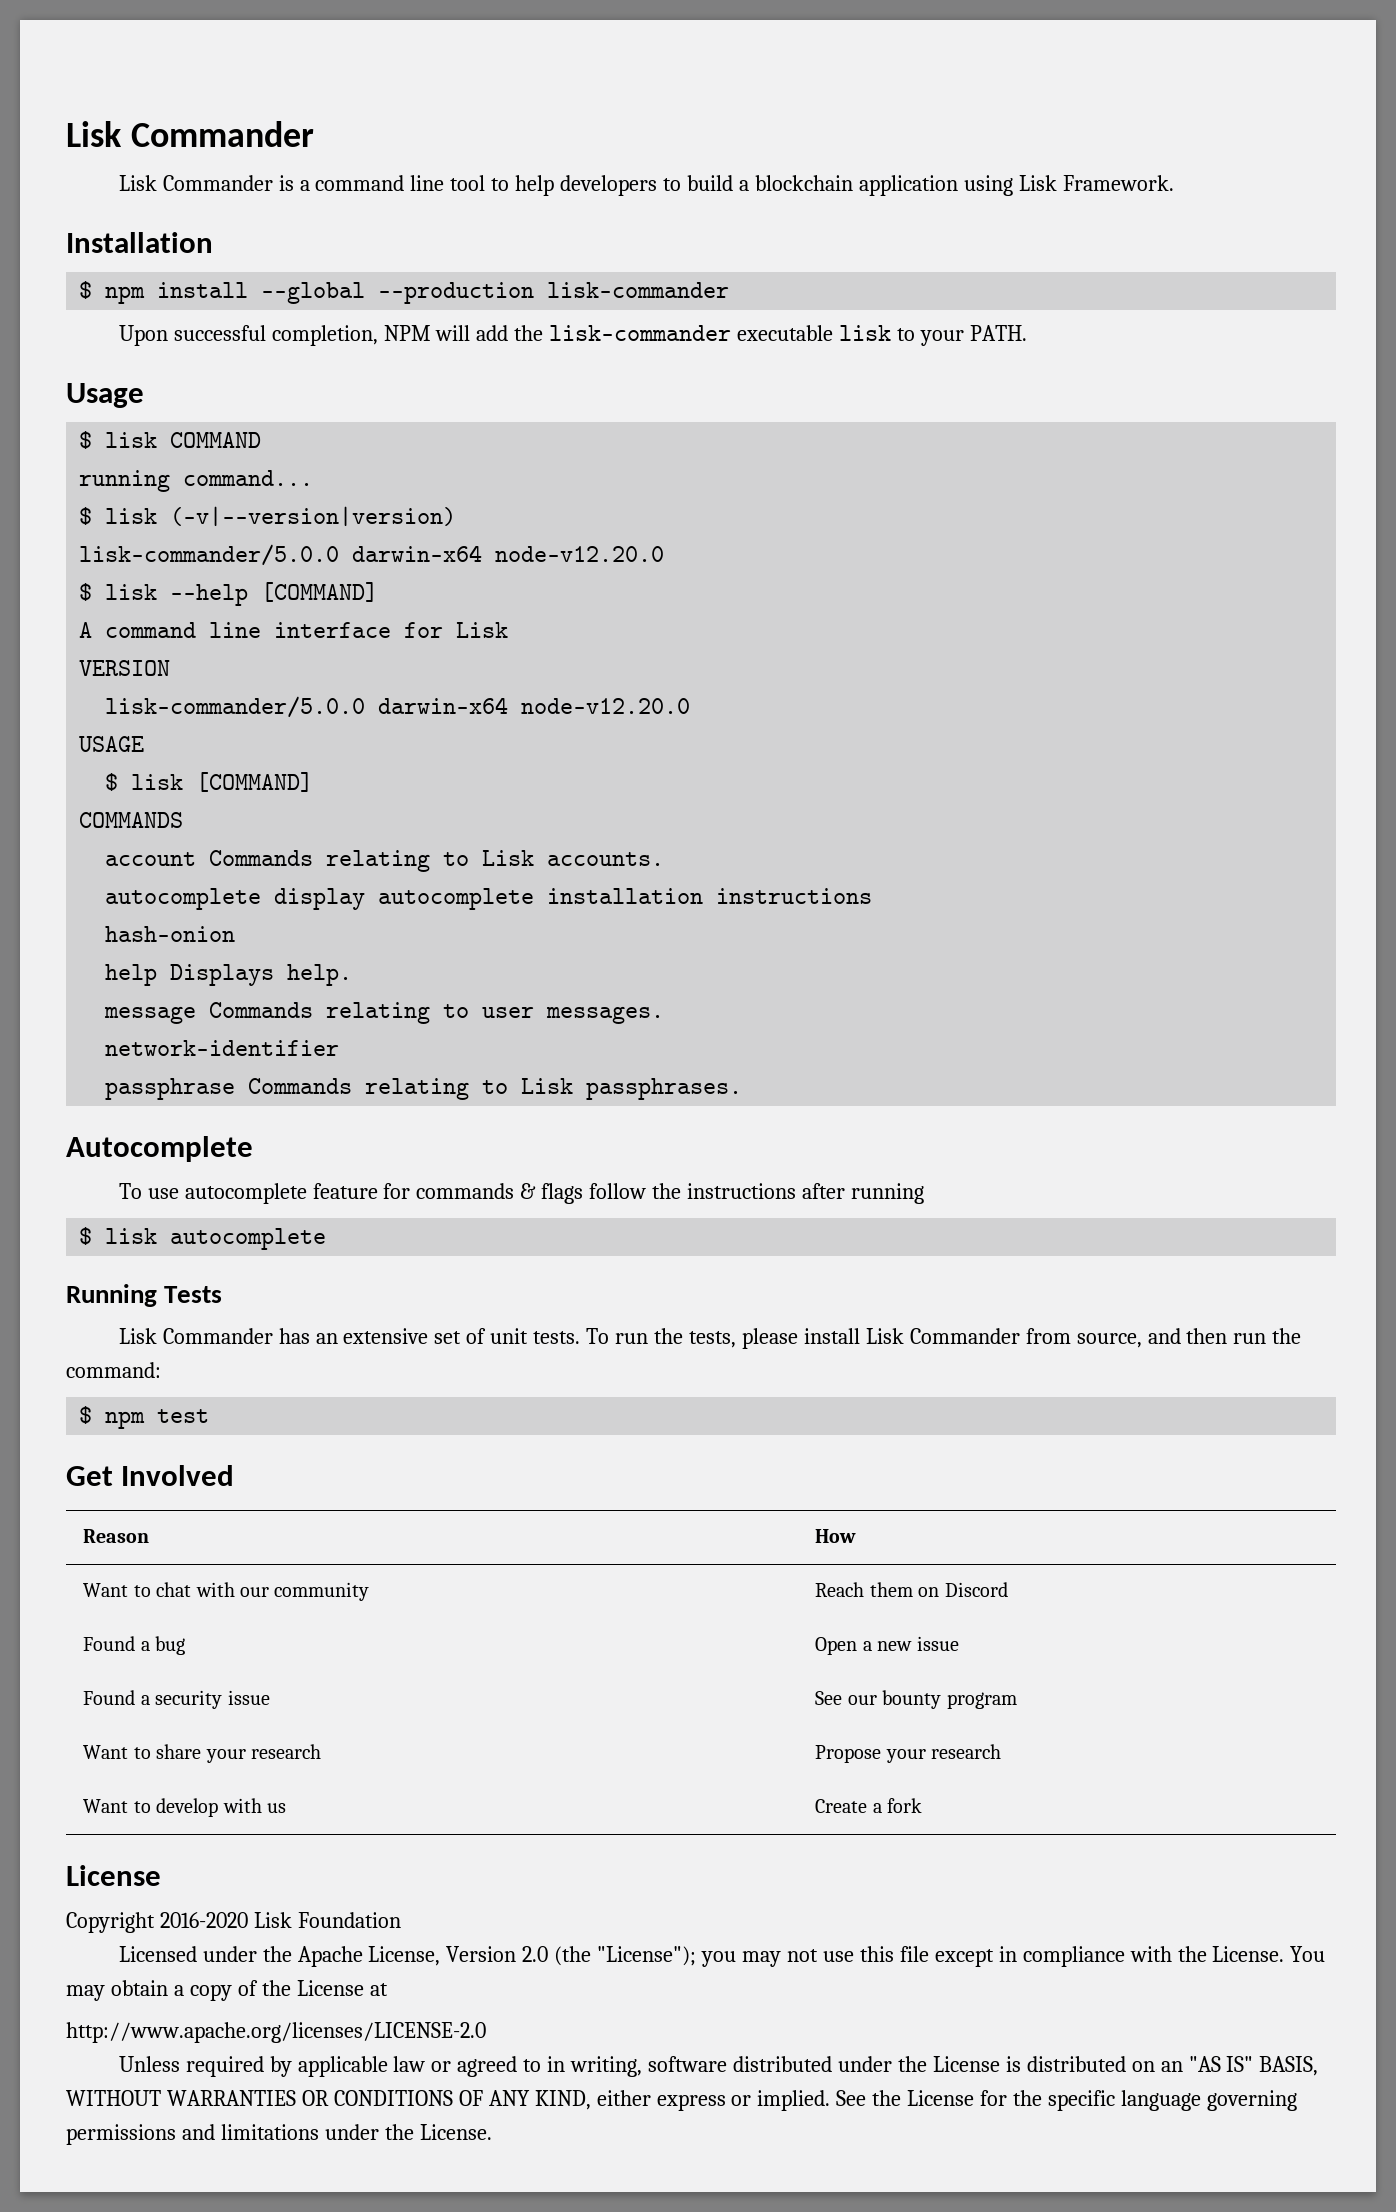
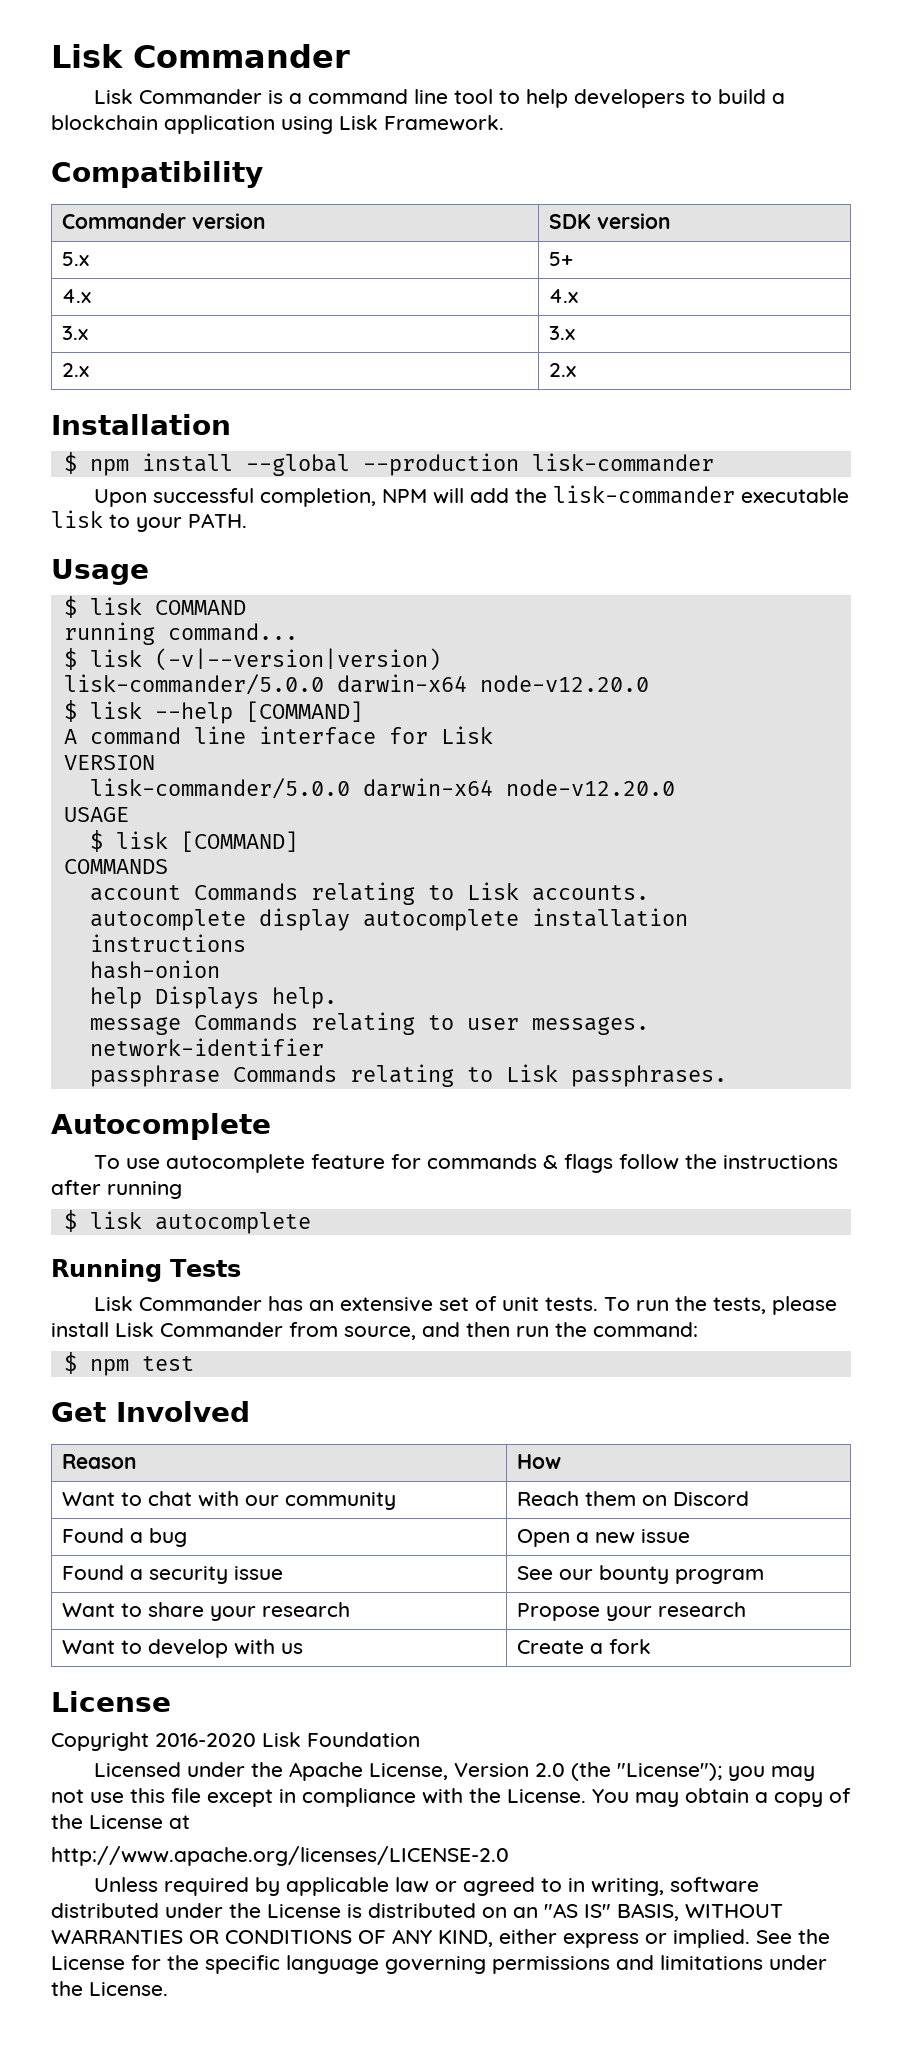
+ Compatibility
+ Commander version | SDK version
+ 5.x | 5+
+ 4.x | 4.x
+ 3.x | 3.x
+ 2.x | 2.x

